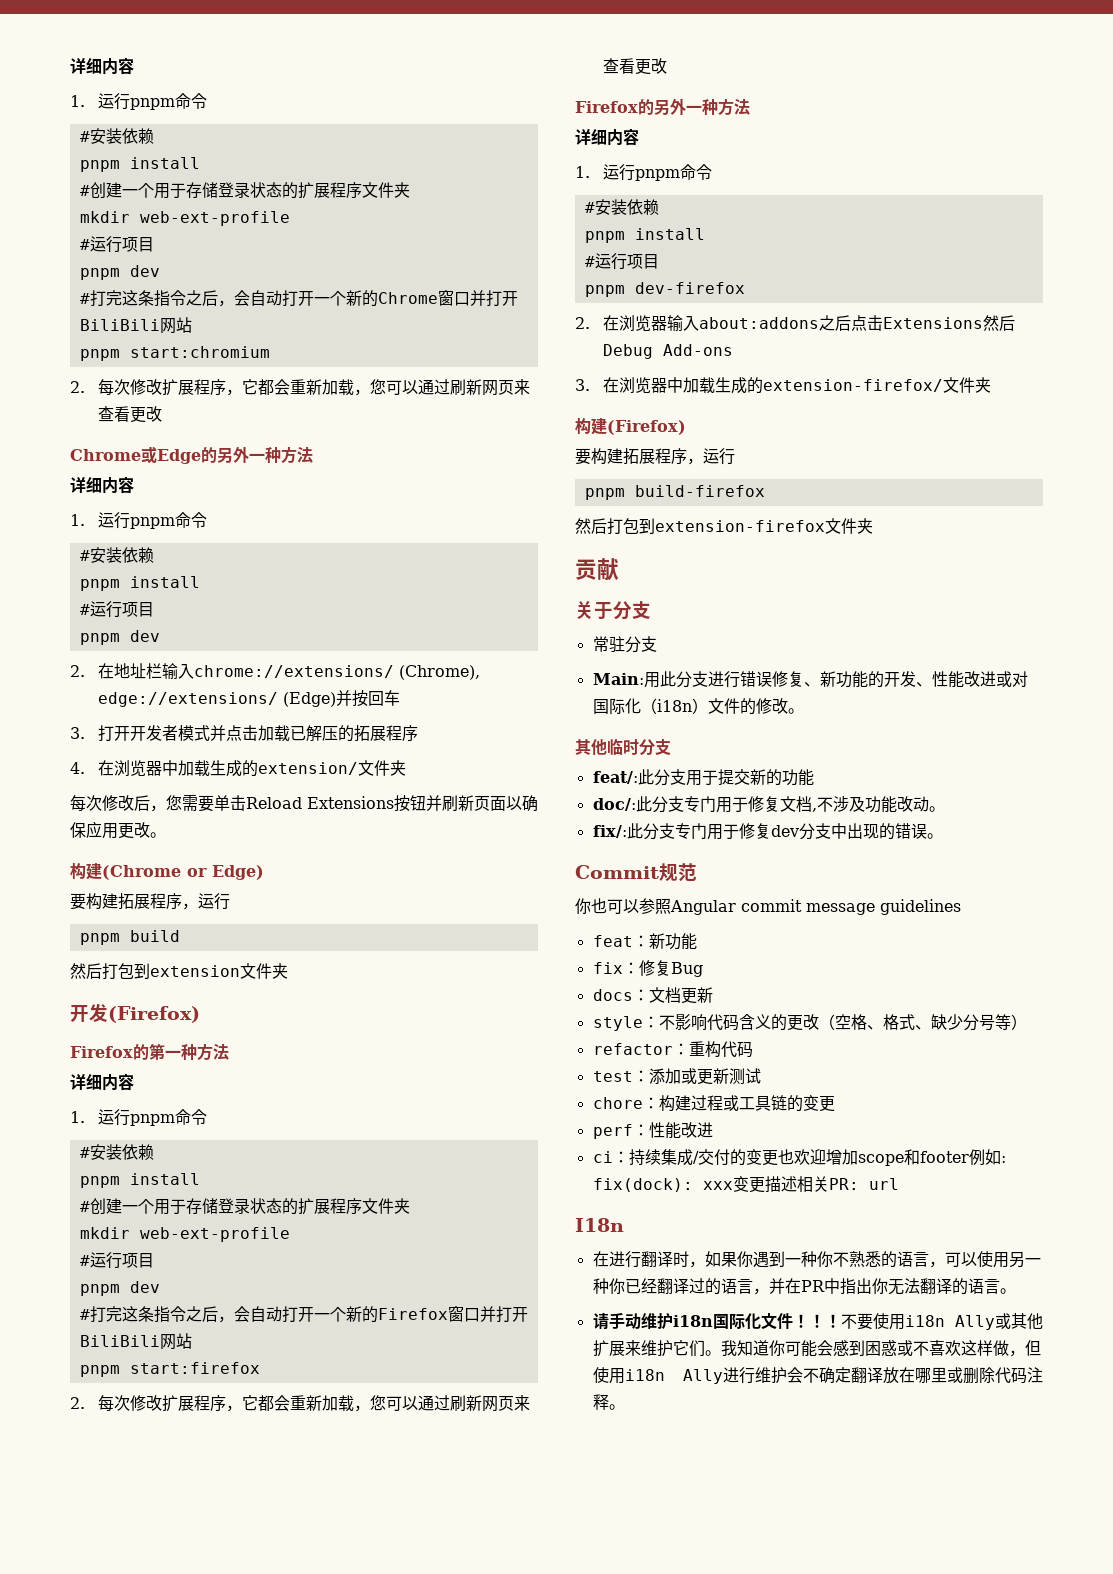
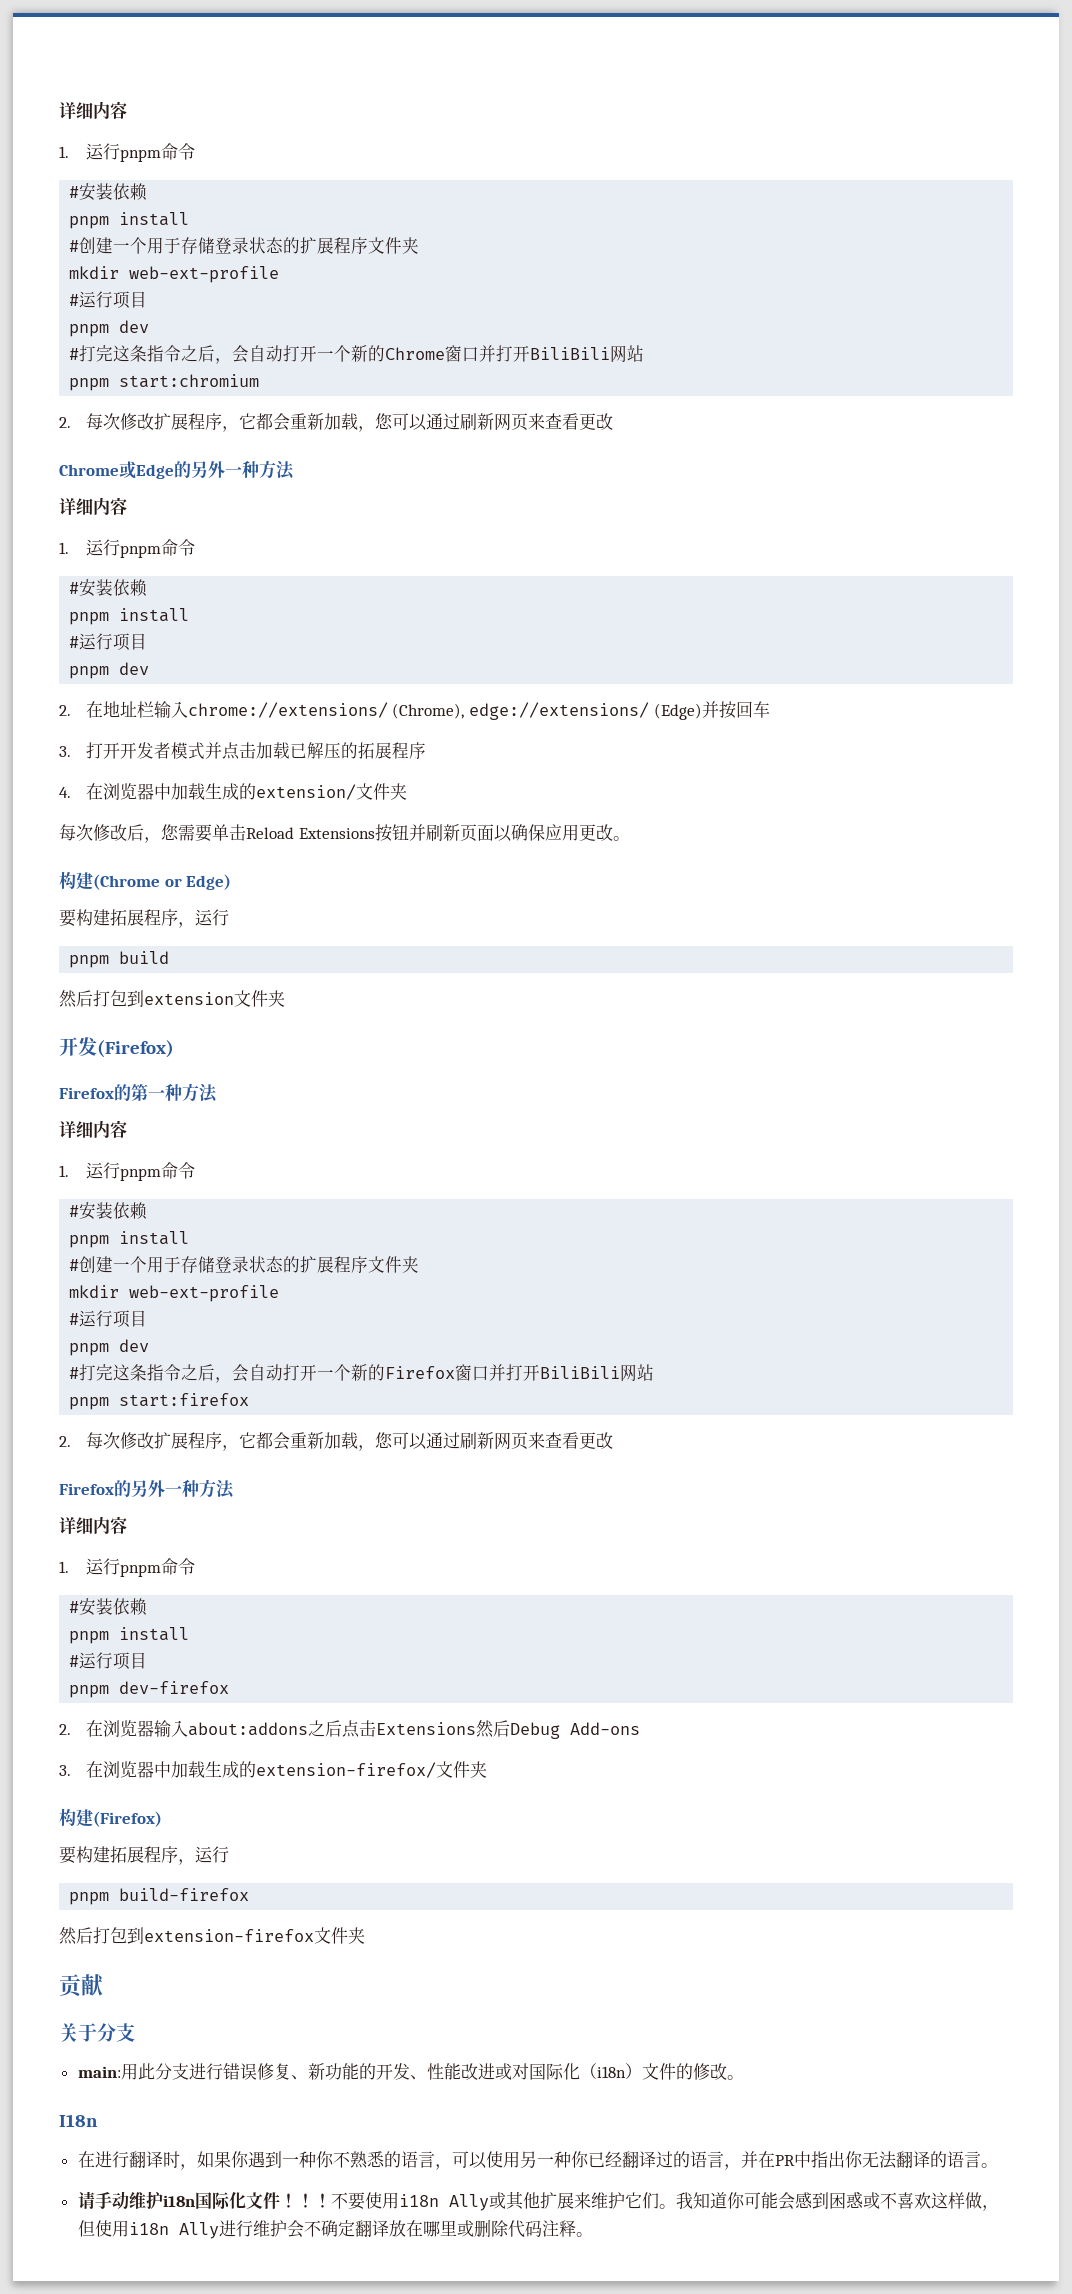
- 常驻分支
- Main:用此分支进行错误修复、新功能的开发、性能改进或对国际化（i18n）文件的修改。
+ main:用此分支进行错误修复、新功能的开发、性能改进或对国际化（i18n）文件的修改。
- 其他临时分支
- feat/:此分支用于提交新的功能
- doc/:此分支专门用于修复文档,不涉及功能改动。
- fix/:此分支专门用于修复dev分支中出现的错误。
- Commit规范
- 你也可以参照Angular commit message guidelines
- feat：新功能
- fix：修复Bug
- docs：文档更新
- style：不影响代码含义的更改（空格、格式、缺少分号等）
- refactor：重构代码
- test：添加或更新测试
- chore：构建过程或工具链的变更
- perf：性能改进
- ci：持续集成/交付的变更也欢迎增加scope和footer例如: fix(dock): xxx变更描述相关PR: url

